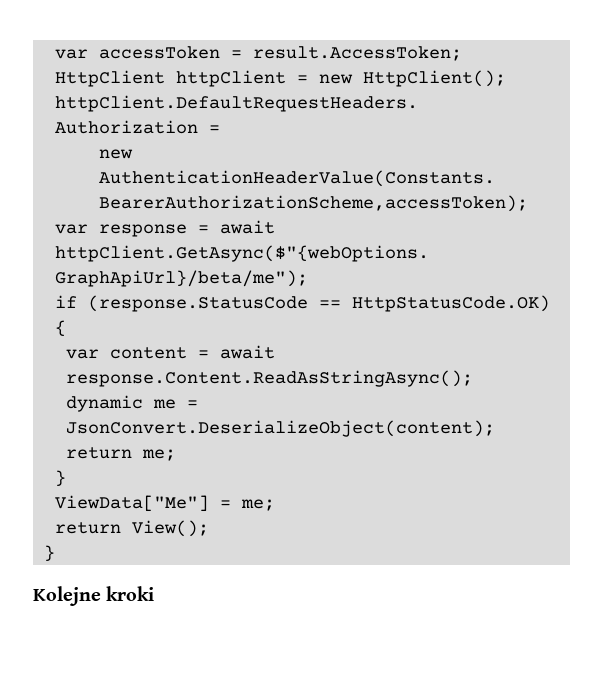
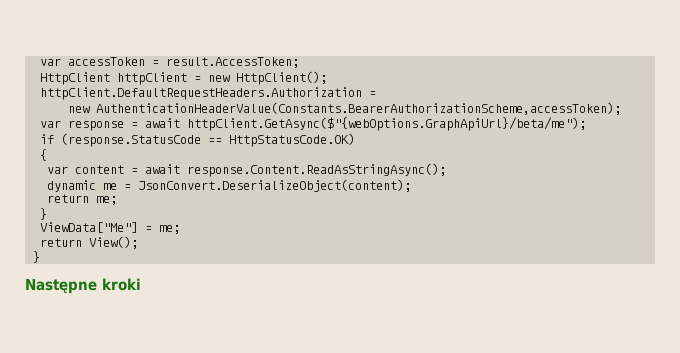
- Kolejne kroki
+ Następne kroki

